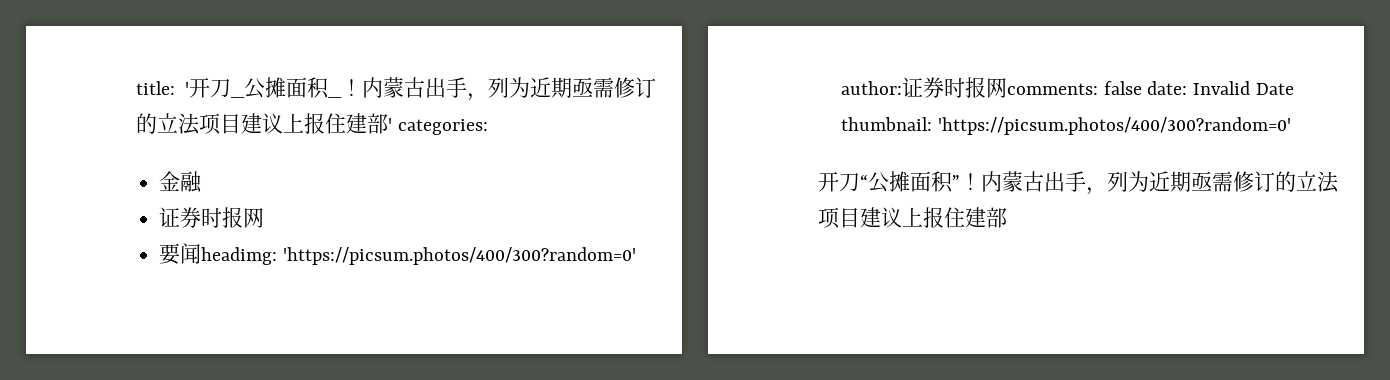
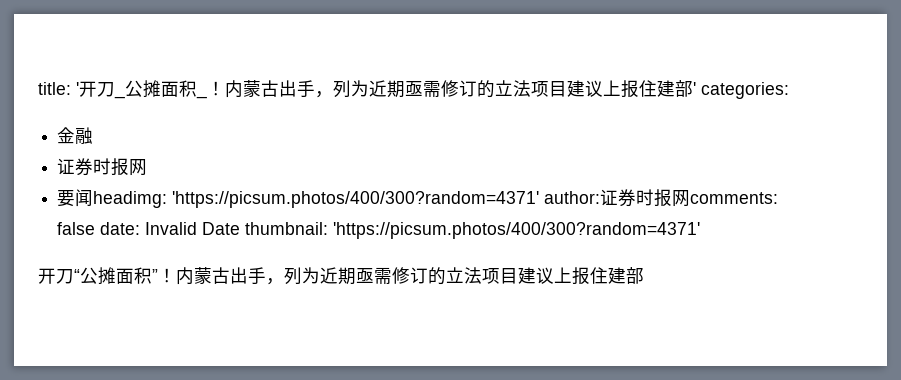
- 要闻headimg: 'https://picsum.photos/400/300?random=0' author:证券时报网comments: false date: Invalid Date thumbnail: 'https://picsum.photos/400/300?random=0'
+ 要闻headimg: 'https://picsum.photos/400/300?random=4371' author:证券时报网comments: false date: Invalid Date thumbnail: 'https://picsum.photos/400/300?random=4371'

